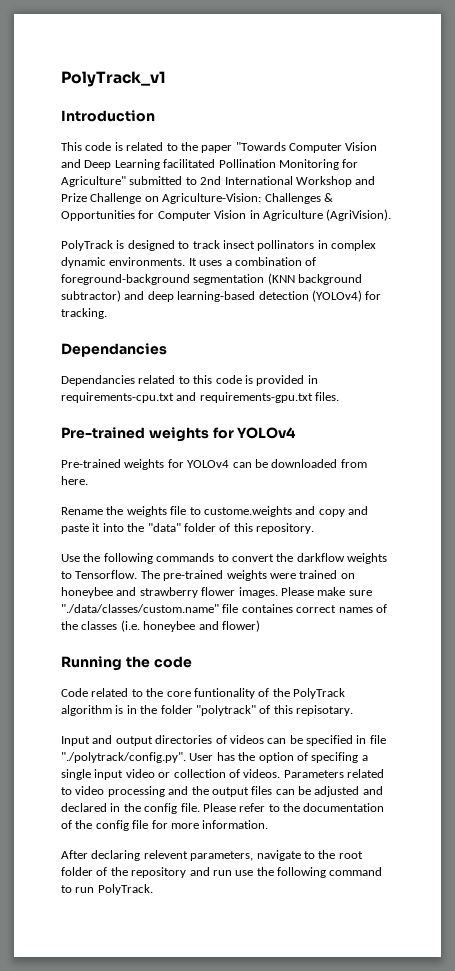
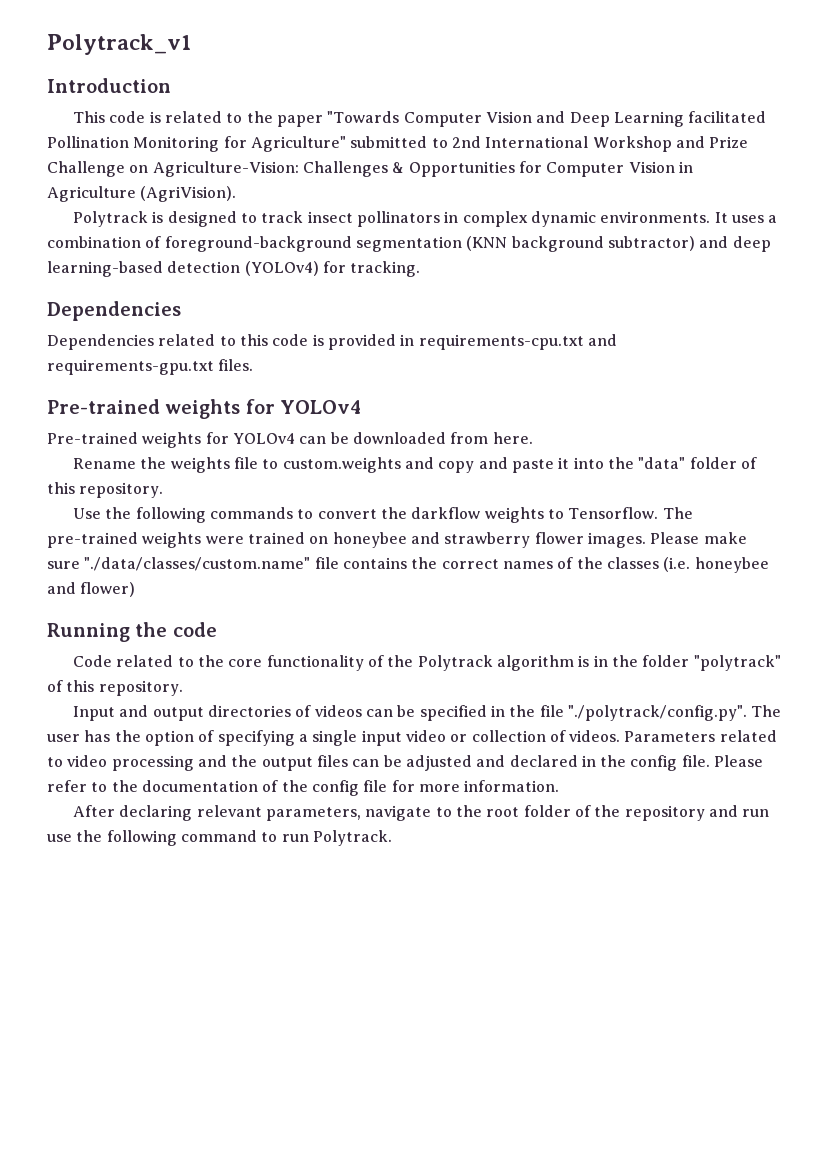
- PolyTrack_v1
+ Polytrack_v1
- PolyTrack is designed to track insect pollinators in complex dynamic environments.
+ Polytrack is designed to track insect pollinators in complex dynamic environments.
  It uses a combination of foreground-background segmentation (KNN background subtractor) and deep learning-based detection (YOLOv4) for tracking.
- Dependancies
- Dependancies related to this code is provided in requirements-cpu.txt and requirements-gpu.txt files.
+ Dependencies
+ Dependencies related to this code is provided in requirements-cpu.txt and requirements-gpu.txt files.
- Rename the weights file to custome.weights and copy and paste it into the "data" folder of this repository.
+ Rename the weights file to custom.weights and copy and paste it into the "data" folder of this repository.
- Please make sure "./data/classes/custom.name" file containes correct names of the classes (i.e. honeybee and flower)
+ Please make sure "./data/classes/custom.name" file contains the correct names of the classes (i.e. honeybee and flower)
- Code related to the core funtionality of the PolyTrack algorithm is in the folder "polytrack" of this repisotary.
+ Code related to the core functionality of the Polytrack algorithm is in the folder "polytrack" of this repository.
- Input and output directories of videos can be specified in file "./polytrack/config.py". User has the option of specifing a single input video or collection of videos.
+ Input and output directories of videos can be specified in the file "./polytrack/config.py". The user has the option of specifying a single input video or collection of videos.
- After declaring relevent parameters, navigate to the root folder of the repository and run use the following command to run PolyTrack.
+ After declaring relevant parameters, navigate to the root folder of the repository and run use the following command to run Polytrack.

